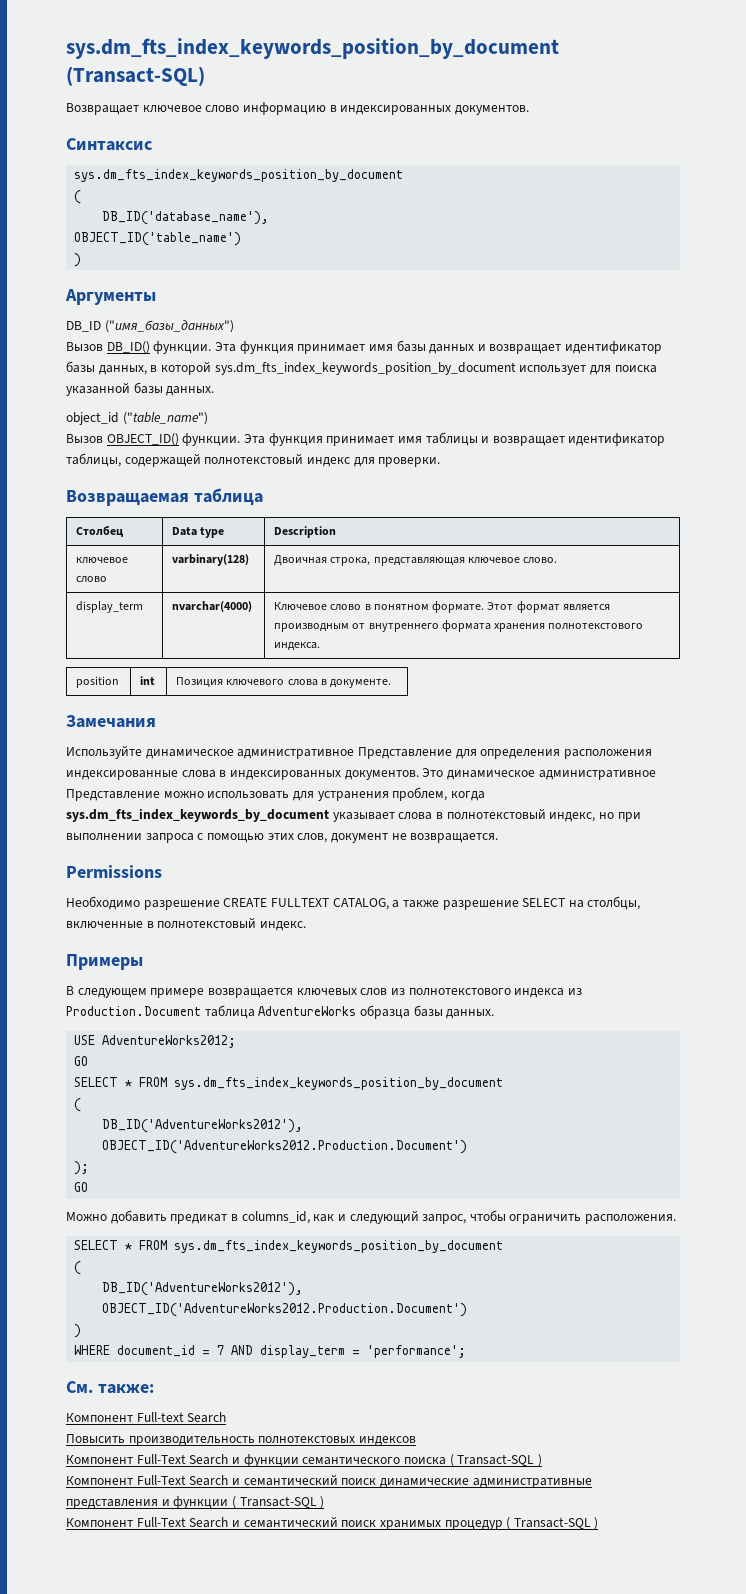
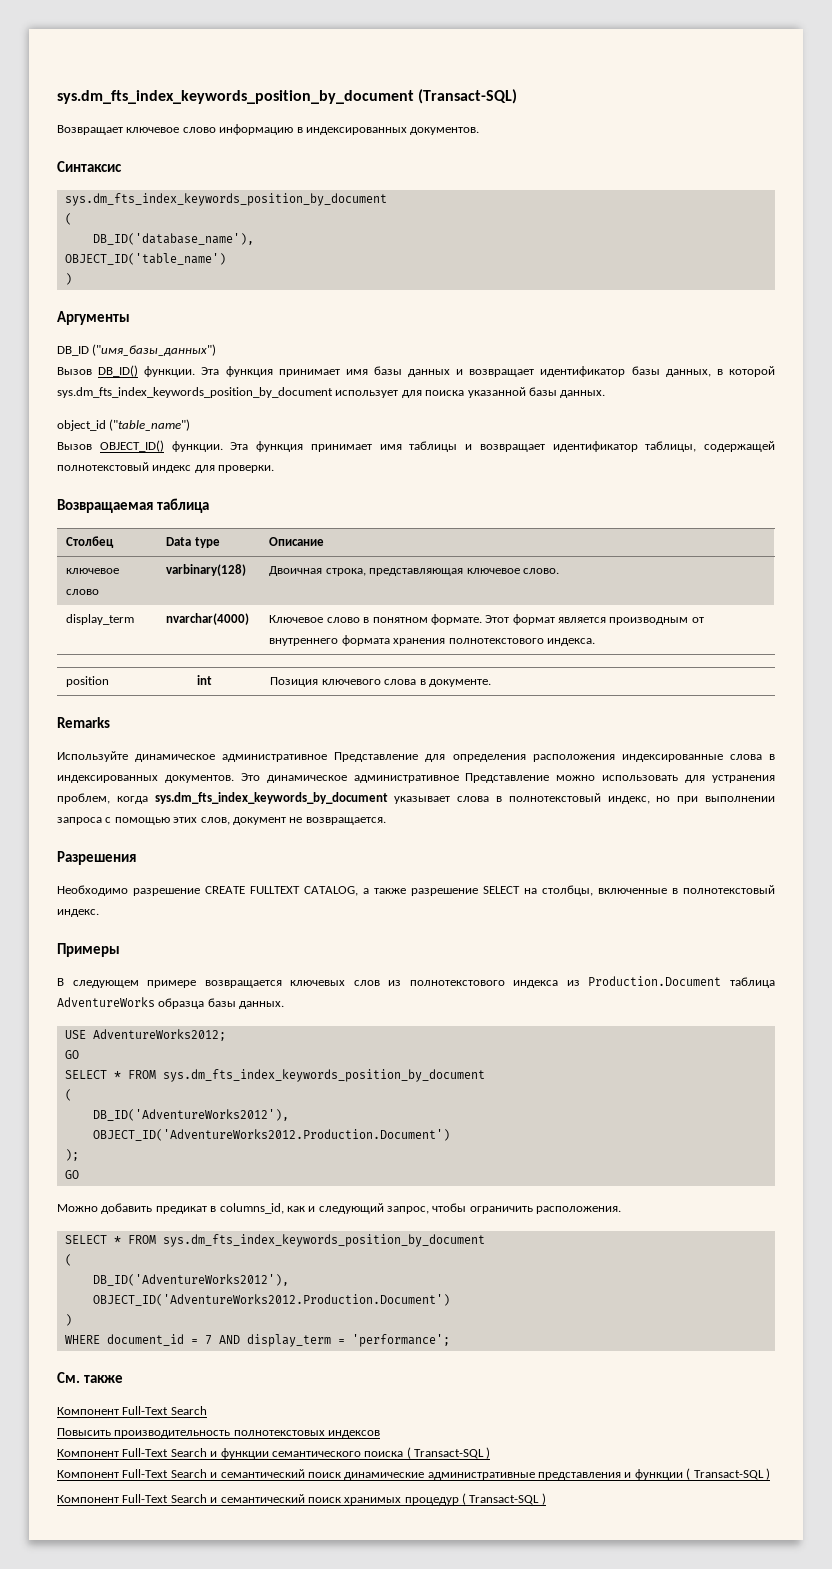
- Столбец | Data type | Description
+ Столбец | Data type | Описание
- Замечания
+ Remarks
- Permissions
+ Разрешения
- См. также:
- Компонент Full-text Search
+ См. также
+ Компонент Full-Text Search

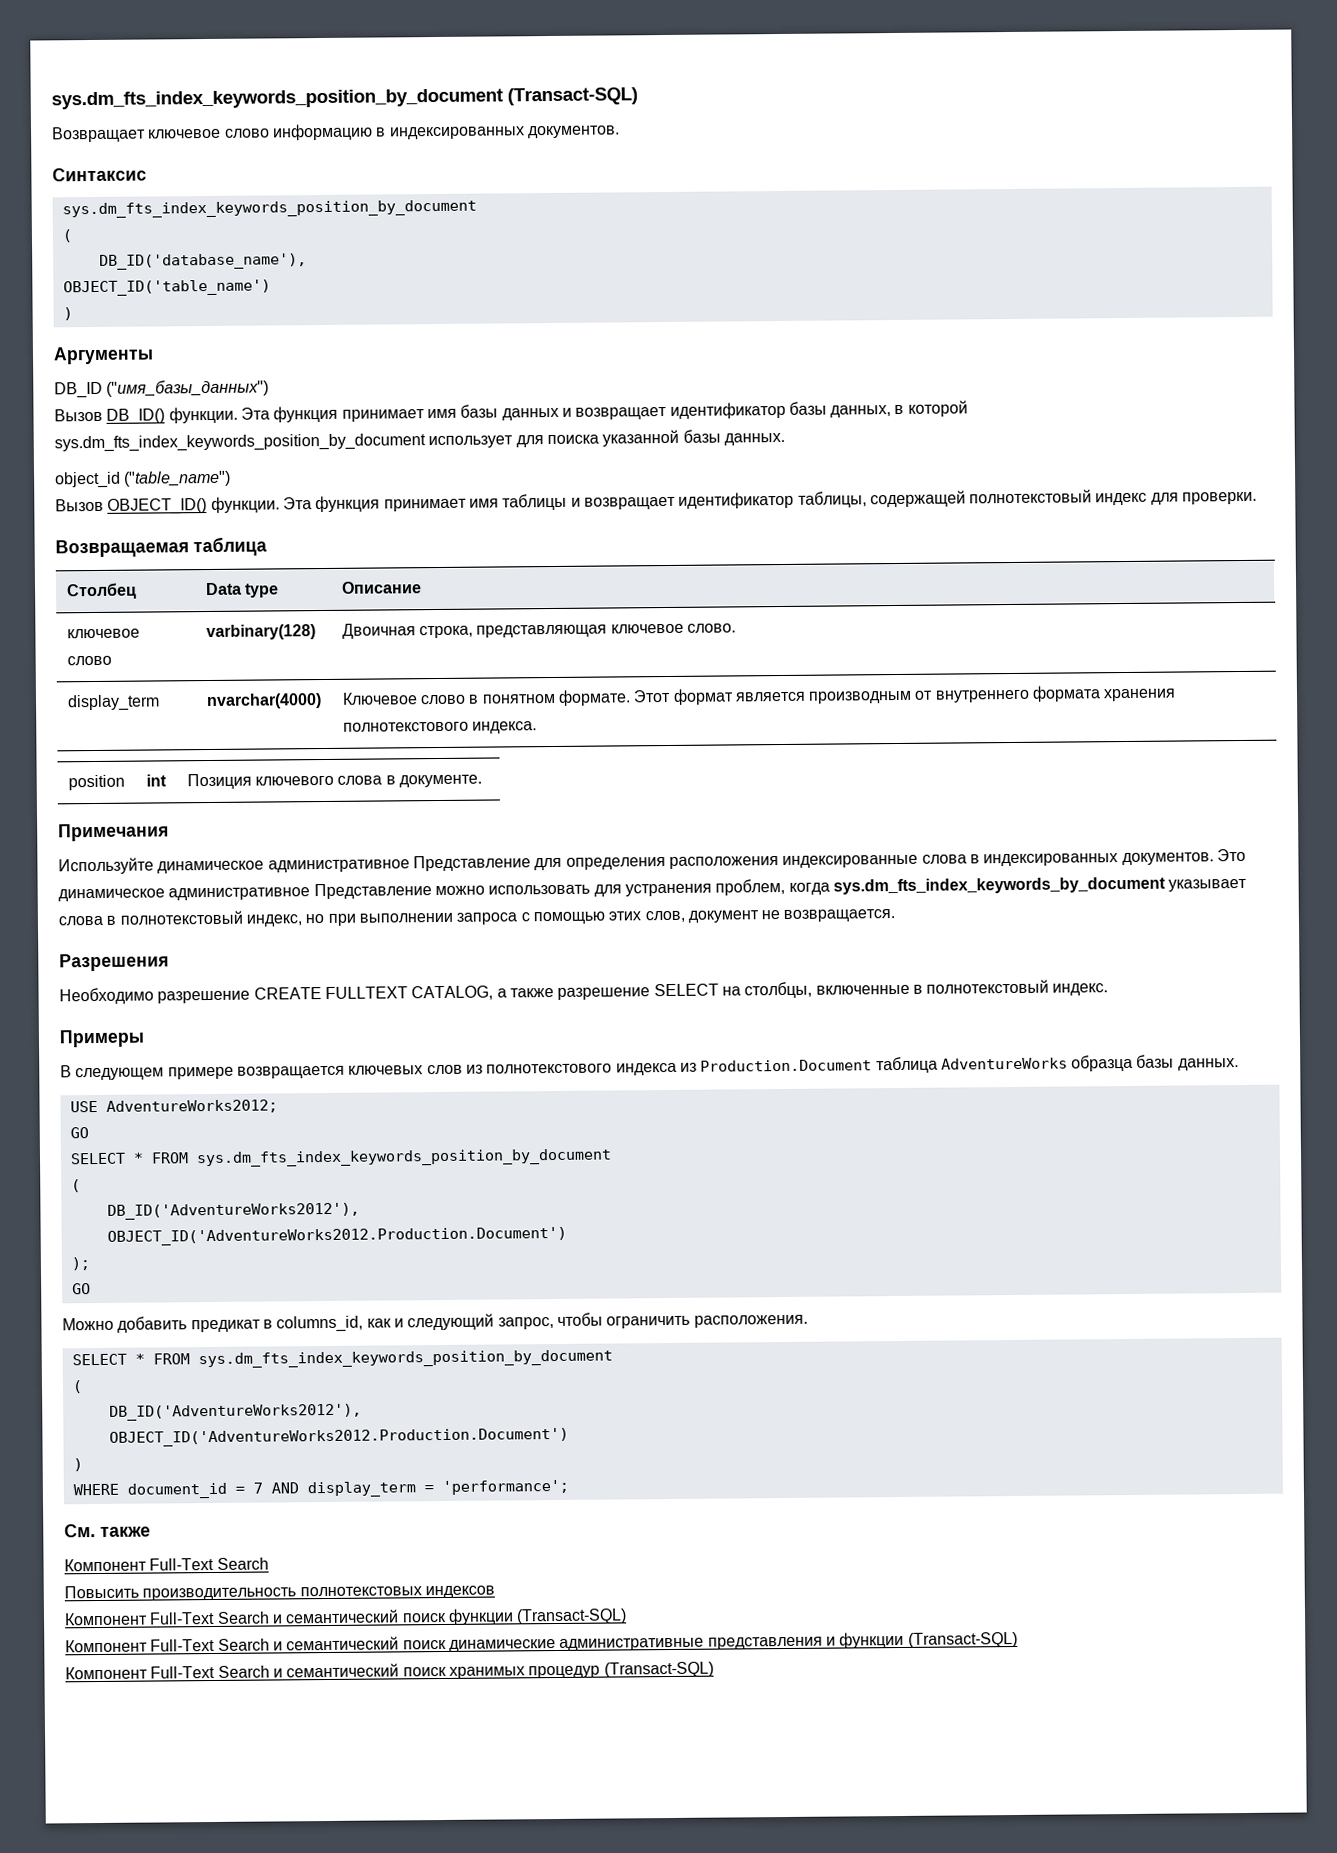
- Remarks
+ Примечания
- Компонент Full-Text Search и функции семантического поиска ( Transact-SQL )
+ Компонент Full-Text Search и семантический поиск функции (Transact-SQL)
- Компонент Full-Text Search и семантический поиск динамические административные представления и функции ( Transact-SQL )
+ Компонент Full-Text Search и семантический поиск динамические административные представления и функции (Transact-SQL)
- Компонент Full-Text Search и семантический поиск хранимых процедур ( Transact-SQL )
+ Компонент Full-Text Search и семантический поиск хранимых процедур (Transact-SQL)

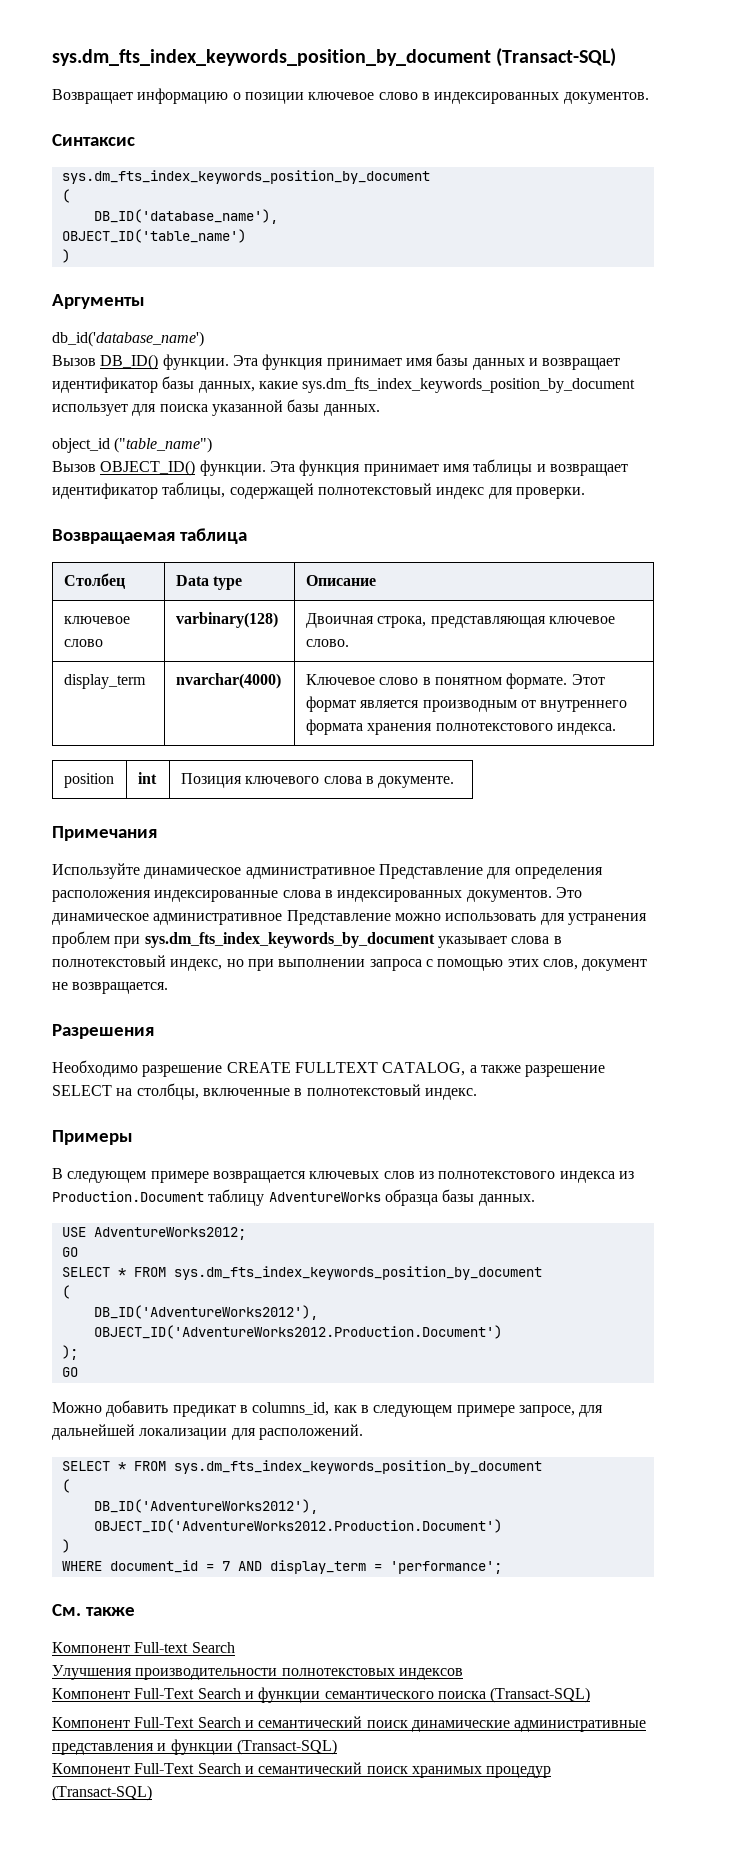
- Возвращает ключевое слово информацию в индексированных документов.
+ Возвращает информацию о позиции ключевое слово в индексированных документов.
- DB_ID ("имя_базы_данных")
+ db_id('database_name')
- Эта функция принимает имя базы данных и возвращает идентификатор базы данных, в которой sys.dm_fts_index_keywords_position_by_document использует для поиска указанной базы данных.
+ Эта функция принимает имя базы данных и возвращает идентификатор базы данных, какие sys.dm_fts_index_keywords_position_by_document использует для поиска указанной базы данных.
- Это динамическое административное Представление можно использовать для устранения проблем, когда sys.dm_fts_index_keywords_by_document указывает слова в полнотекстовый индекс, но при выполнении запроса с помощью этих слов, документ не возвращается.
+ Это динамическое административное Представление можно использовать для устранения проблем при sys.dm_fts_index_keywords_by_document указывает слова в полнотекстовый индекс, но при выполнении запроса с помощью этих слов, документ не возвращается.
- В следующем примере возвращается ключевых слов из полнотекстового индекса из Production.Document таблица AdventureWorks образца базы данных.
+ В следующем примере возвращается ключевых слов из полнотекстового индекса из Production.Document таблицу AdventureWorks образца базы данных.
- Можно добавить предикат в columns_id, как и следующий запрос, чтобы ограничить расположения.
+ Можно добавить предикат в columns_id, как в следующем примере запросе, для дальнейшей локализации для расположений.
  См. также
- Компонент Full-Text Search
+ Компонент Full-text Search
- Повысить производительность полнотекстовых индексов
+ Улучшения производительности полнотекстовых индексов
- Компонент Full-Text Search и семантический поиск функции (Transact-SQL)
+ Компонент Full-Text Search и функции семантического поиска (Transact-SQL)

